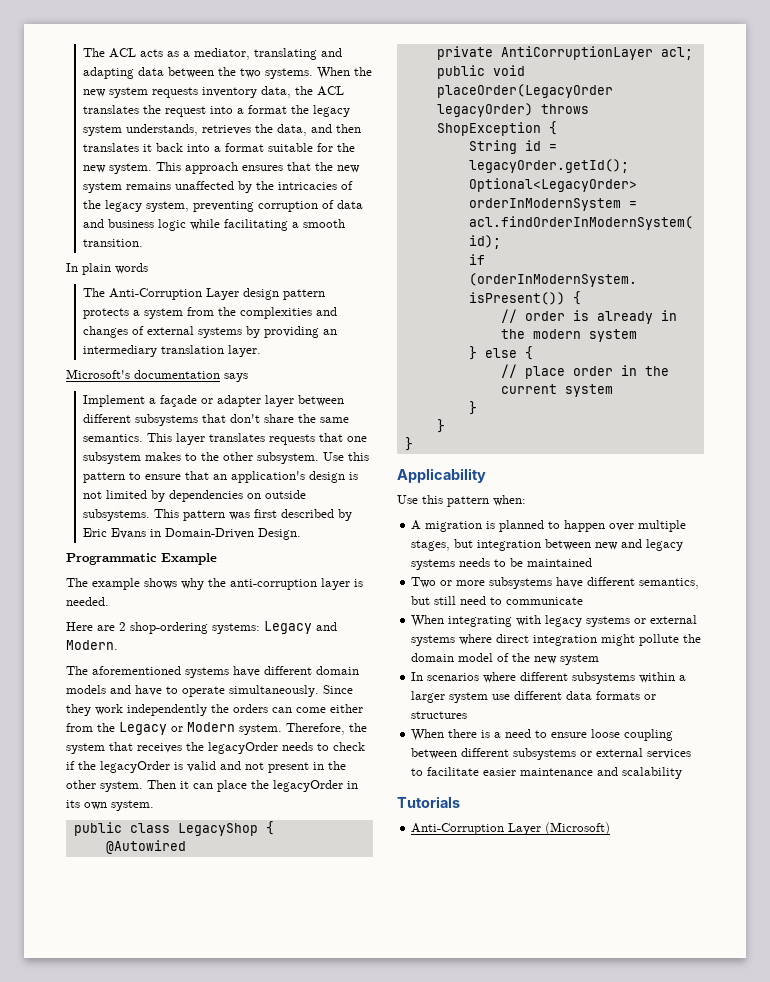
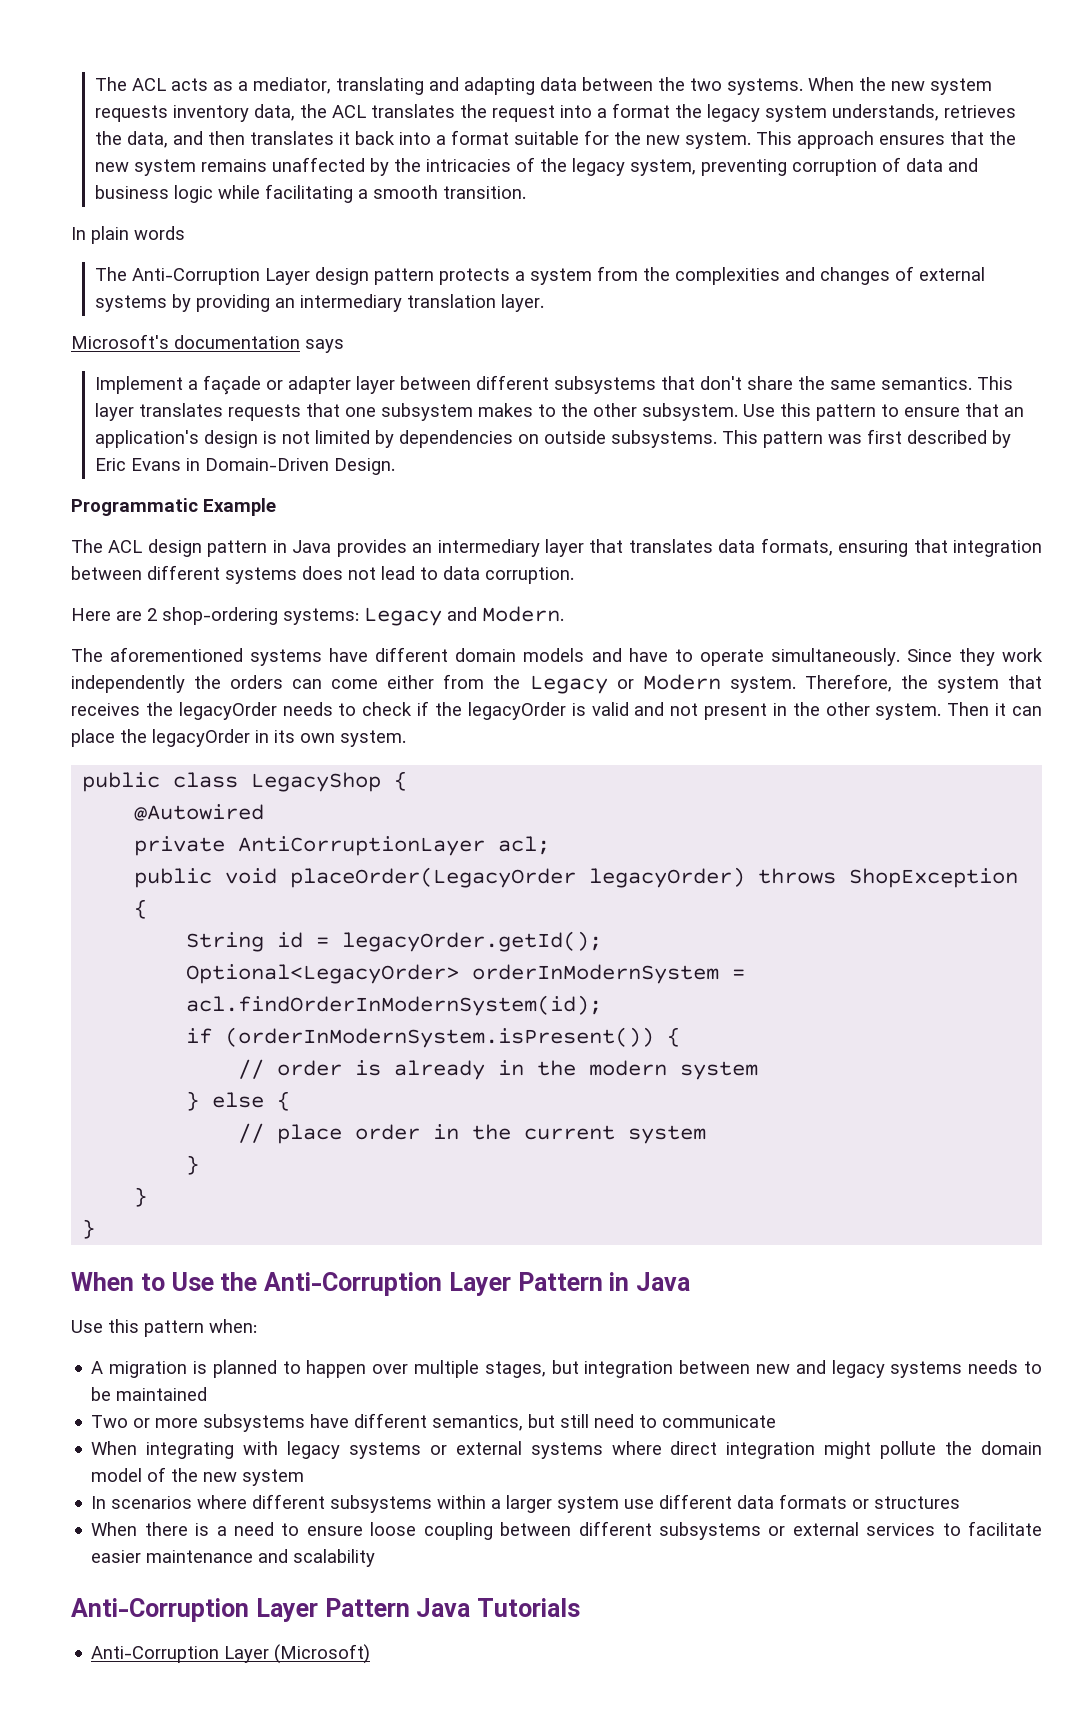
- The example shows why the anti-corruption layer is needed.
+ The ACL design pattern in Java provides an intermediary layer that translates data formats, ensuring that integration between different systems does not lead to data corruption.
- Applicability
+ When to Use the Anti-Corruption Layer Pattern in Java
- Tutorials
+ Anti-Corruption Layer Pattern Java Tutorials

